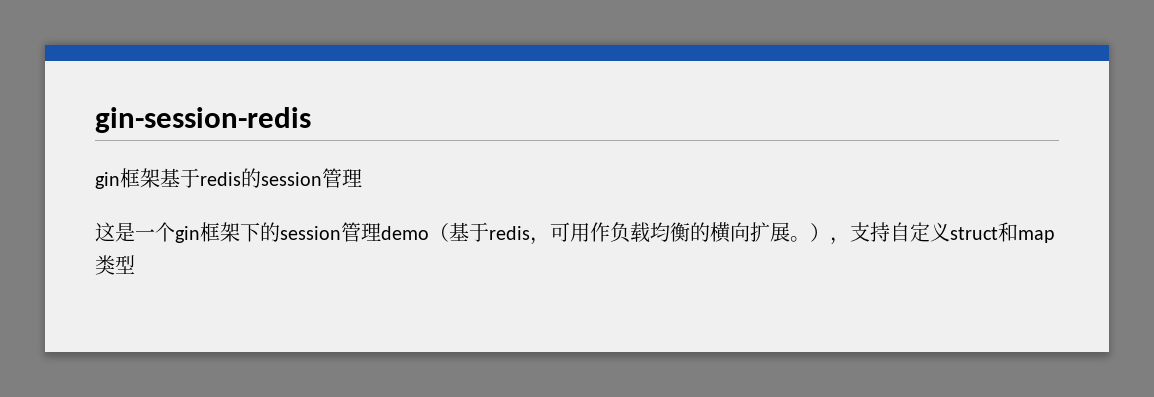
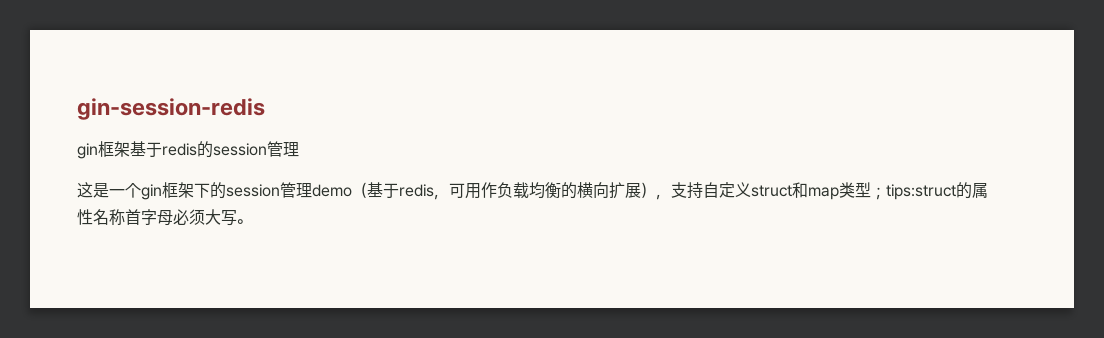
- 这是一个gin框架下的session管理demo（基于redis，可用作负载均衡的横向扩展。），支持自定义struct和map类型
+ 这是一个gin框架下的session管理demo（基于redis，可用作负载均衡的横向扩展），支持自定义struct和map类型；tips:struct的属性名称首字母必须大写。

